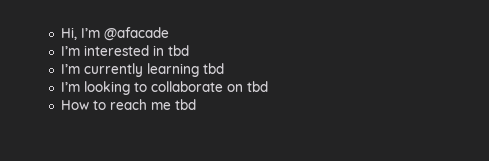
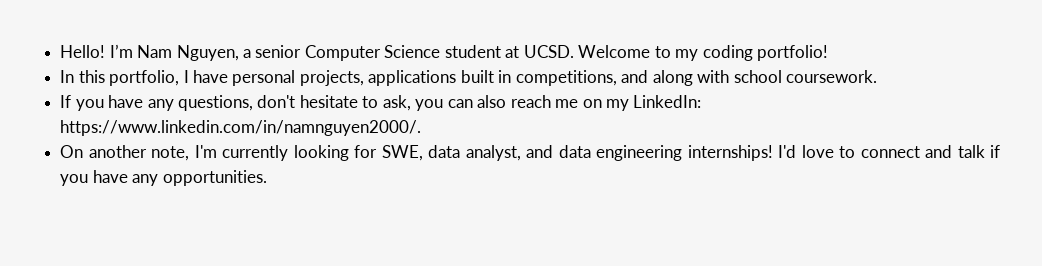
- Hi, I’m @afacade
- I’m interested in tbd
- I’m currently learning tbd
- I’m looking to collaborate on tbd
- How to reach me tbd
+ Hello! I’m Nam Nguyen, a senior Computer Science student at UCSD. Welcome to my coding portfolio!
+ In this portfolio, I have personal projects, applications built in competitions, and along with school coursework.
+ If you have any questions, don't hesitate to ask, you can also reach me on my LinkedIn: https://www.linkedin.com/in/namnguyen2000/.
+ On another note, I'm currently looking for SWE, data analyst, and data engineering internships! I'd love to connect and talk if you have any opportunities.

